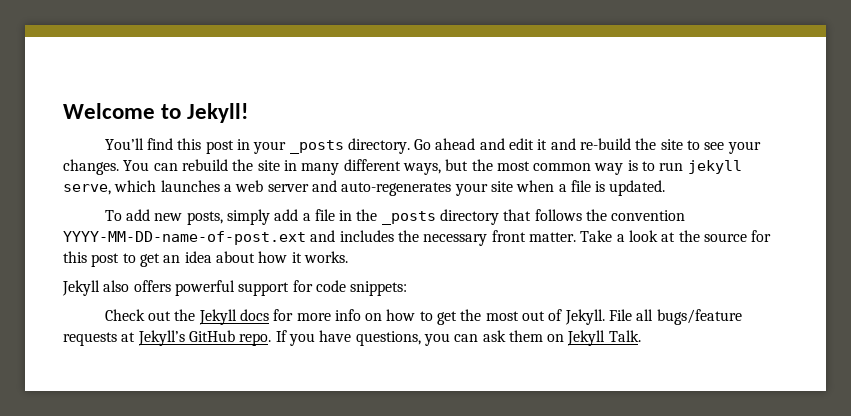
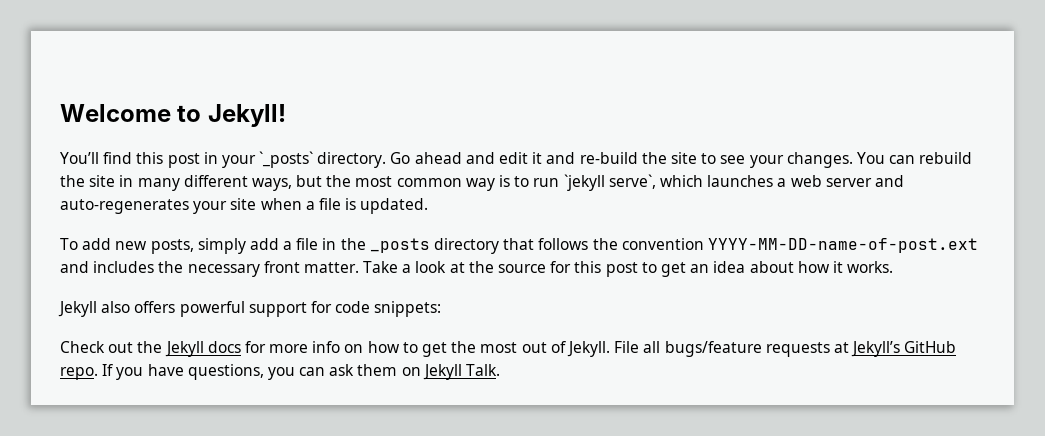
- You’ll find this post in your _posts directory.
+ You’ll find this post in your `_posts` directory.
- You can rebuild the site in many different ways, but the most common way is to run jekyll serve, which launches a web server and auto-regenerates your site when a file is updated.
+ You can rebuild the site in many different ways, but the most common way is to run `jekyll serve`, which launches a web server and auto-regenerates your site when a file is updated.

